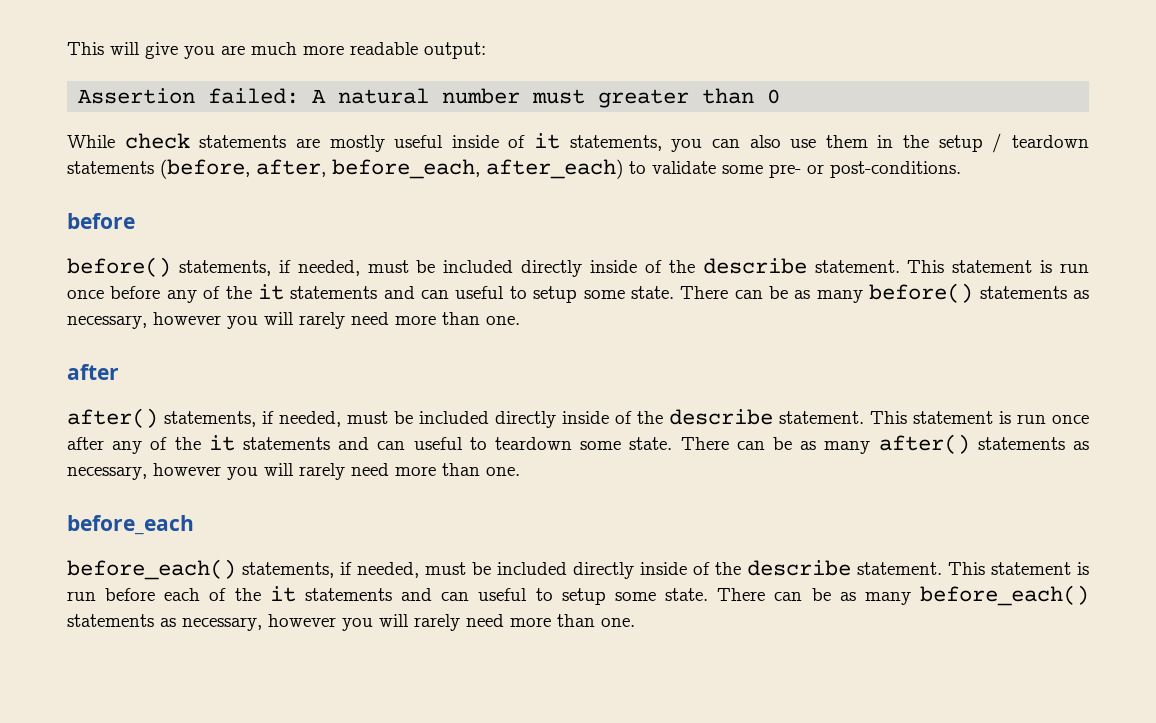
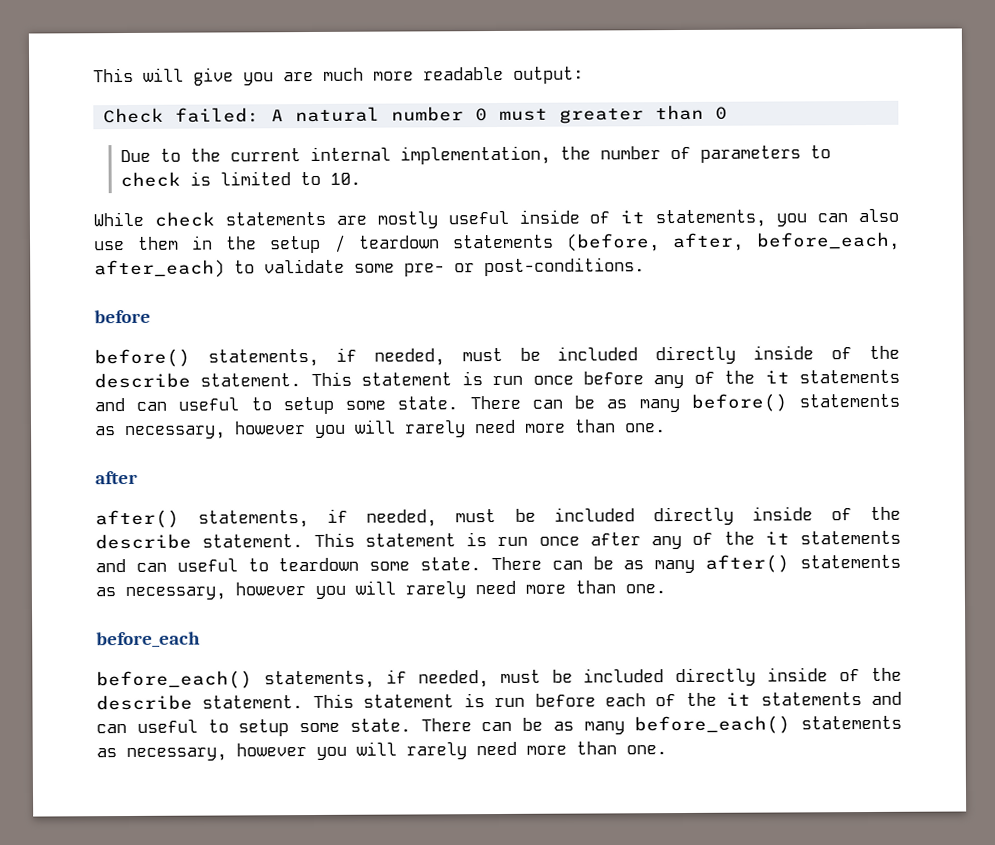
- Assertion failed: A natural number must greater than 0
+ Check failed: A natural number 0 must greater than 0
+ Due to the current internal implementation, the number of parameters to check is limited to 10.

